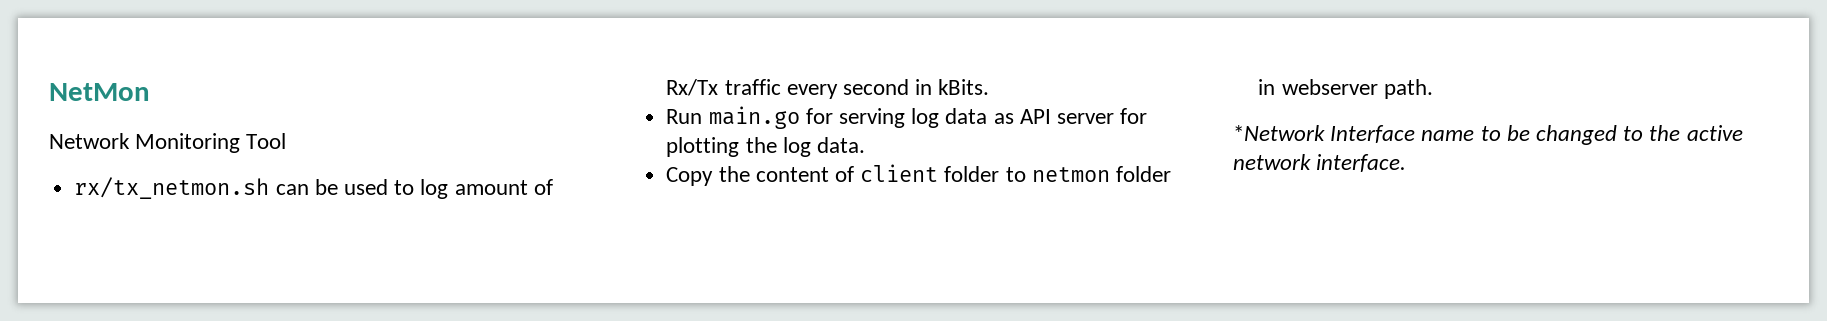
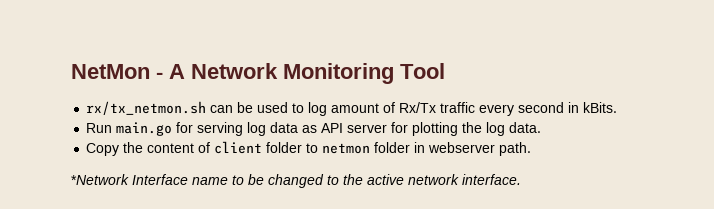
- NetMon
- Network Monitoring Tool
+ NetMon - A Network Monitoring Tool

